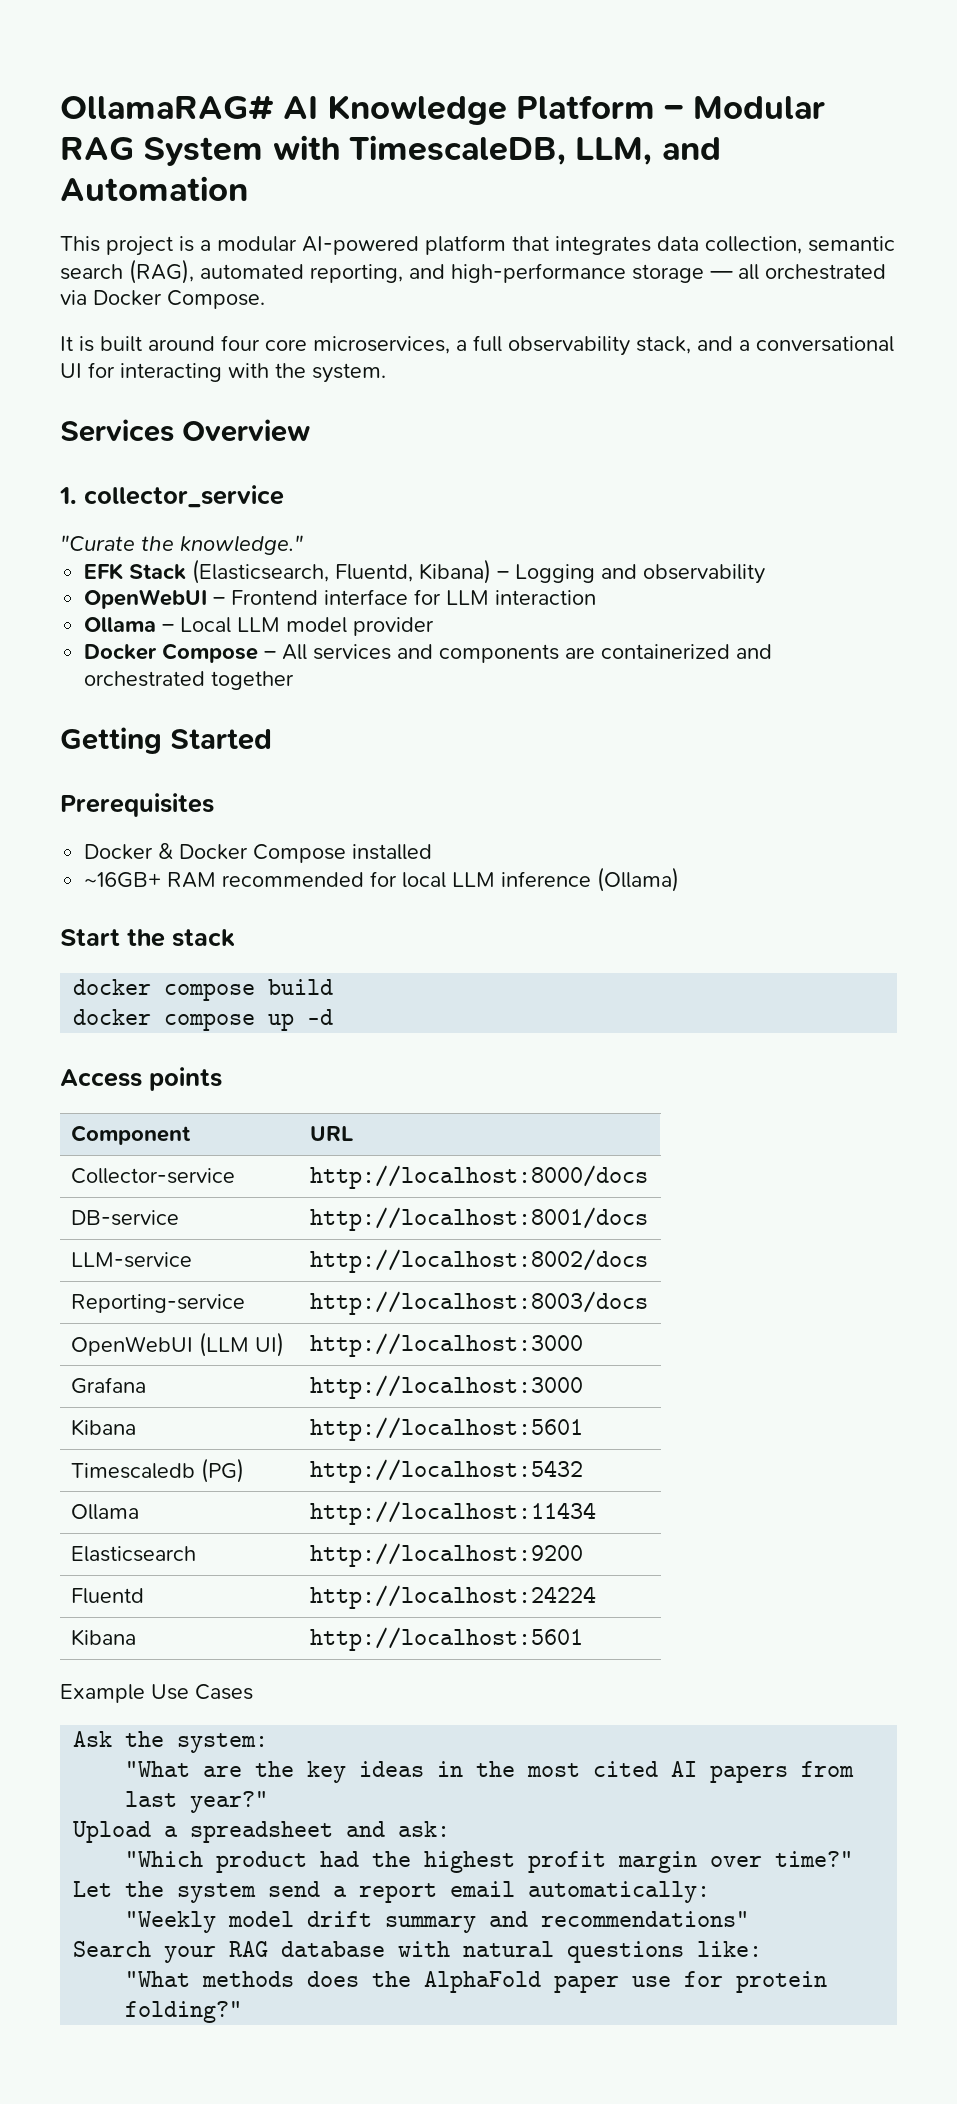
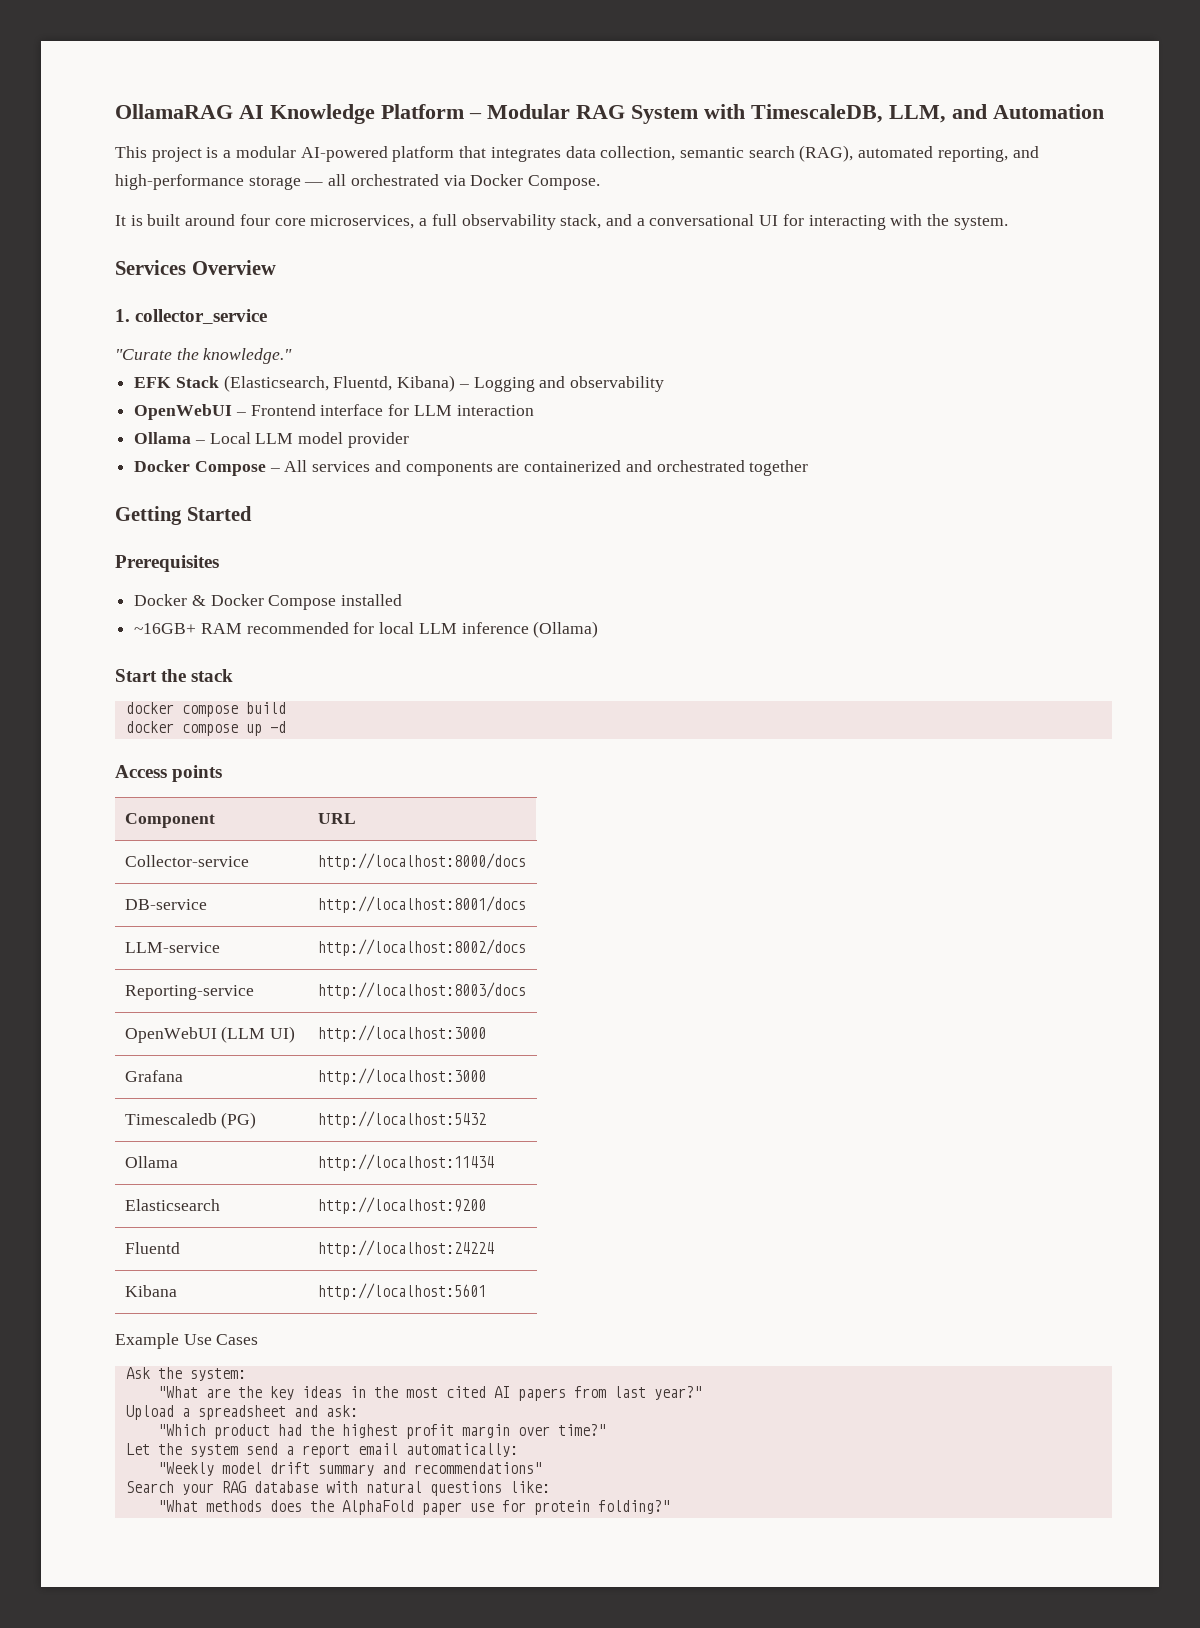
- OllamaRAG# AI Knowledge Platform – Modular RAG System with TimescaleDB, LLM, and Automation
+ OllamaRAG AI Knowledge Platform – Modular RAG System with TimescaleDB, LLM, and Automation
  Grafana | http://localhost:3000
- Kibana | http://localhost:5601

